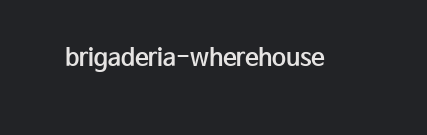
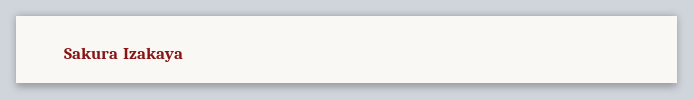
- brigaderia-wherehouse
+ Sakura Izakaya

